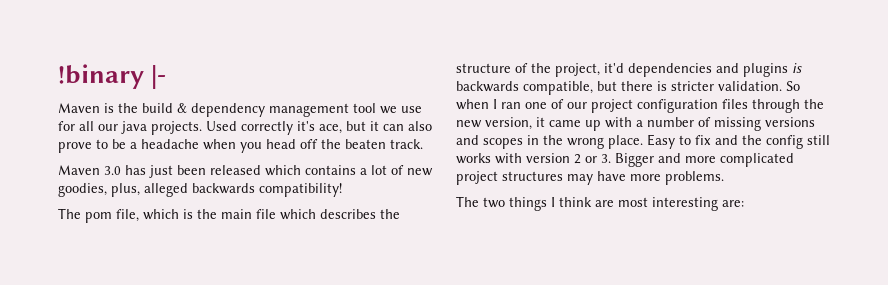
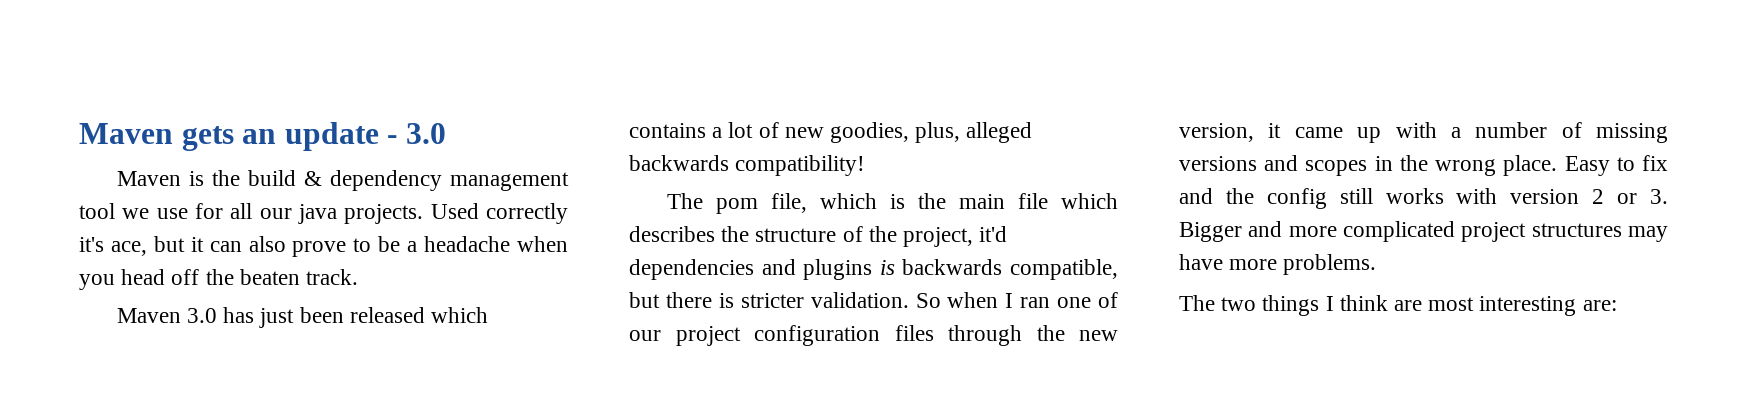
- !binary |-
+ Maven gets an update - 3.0

